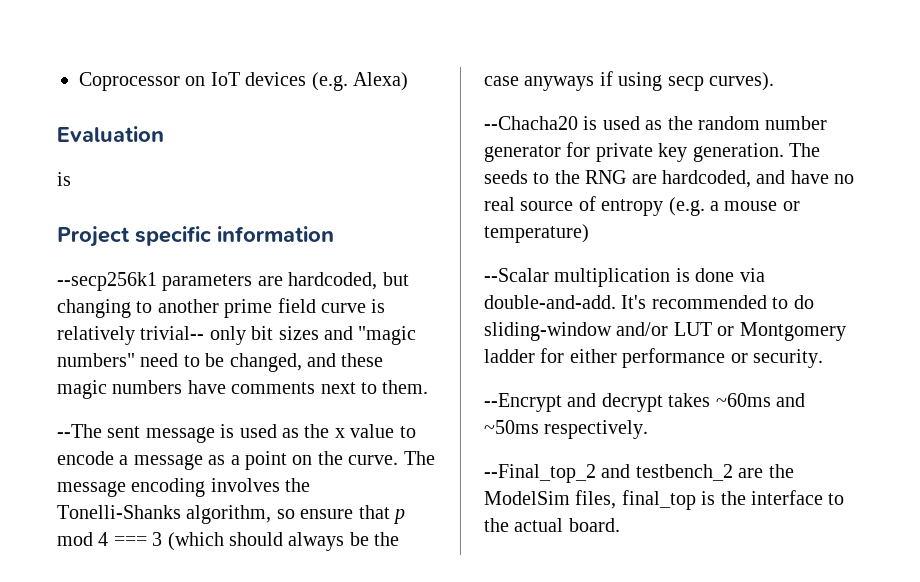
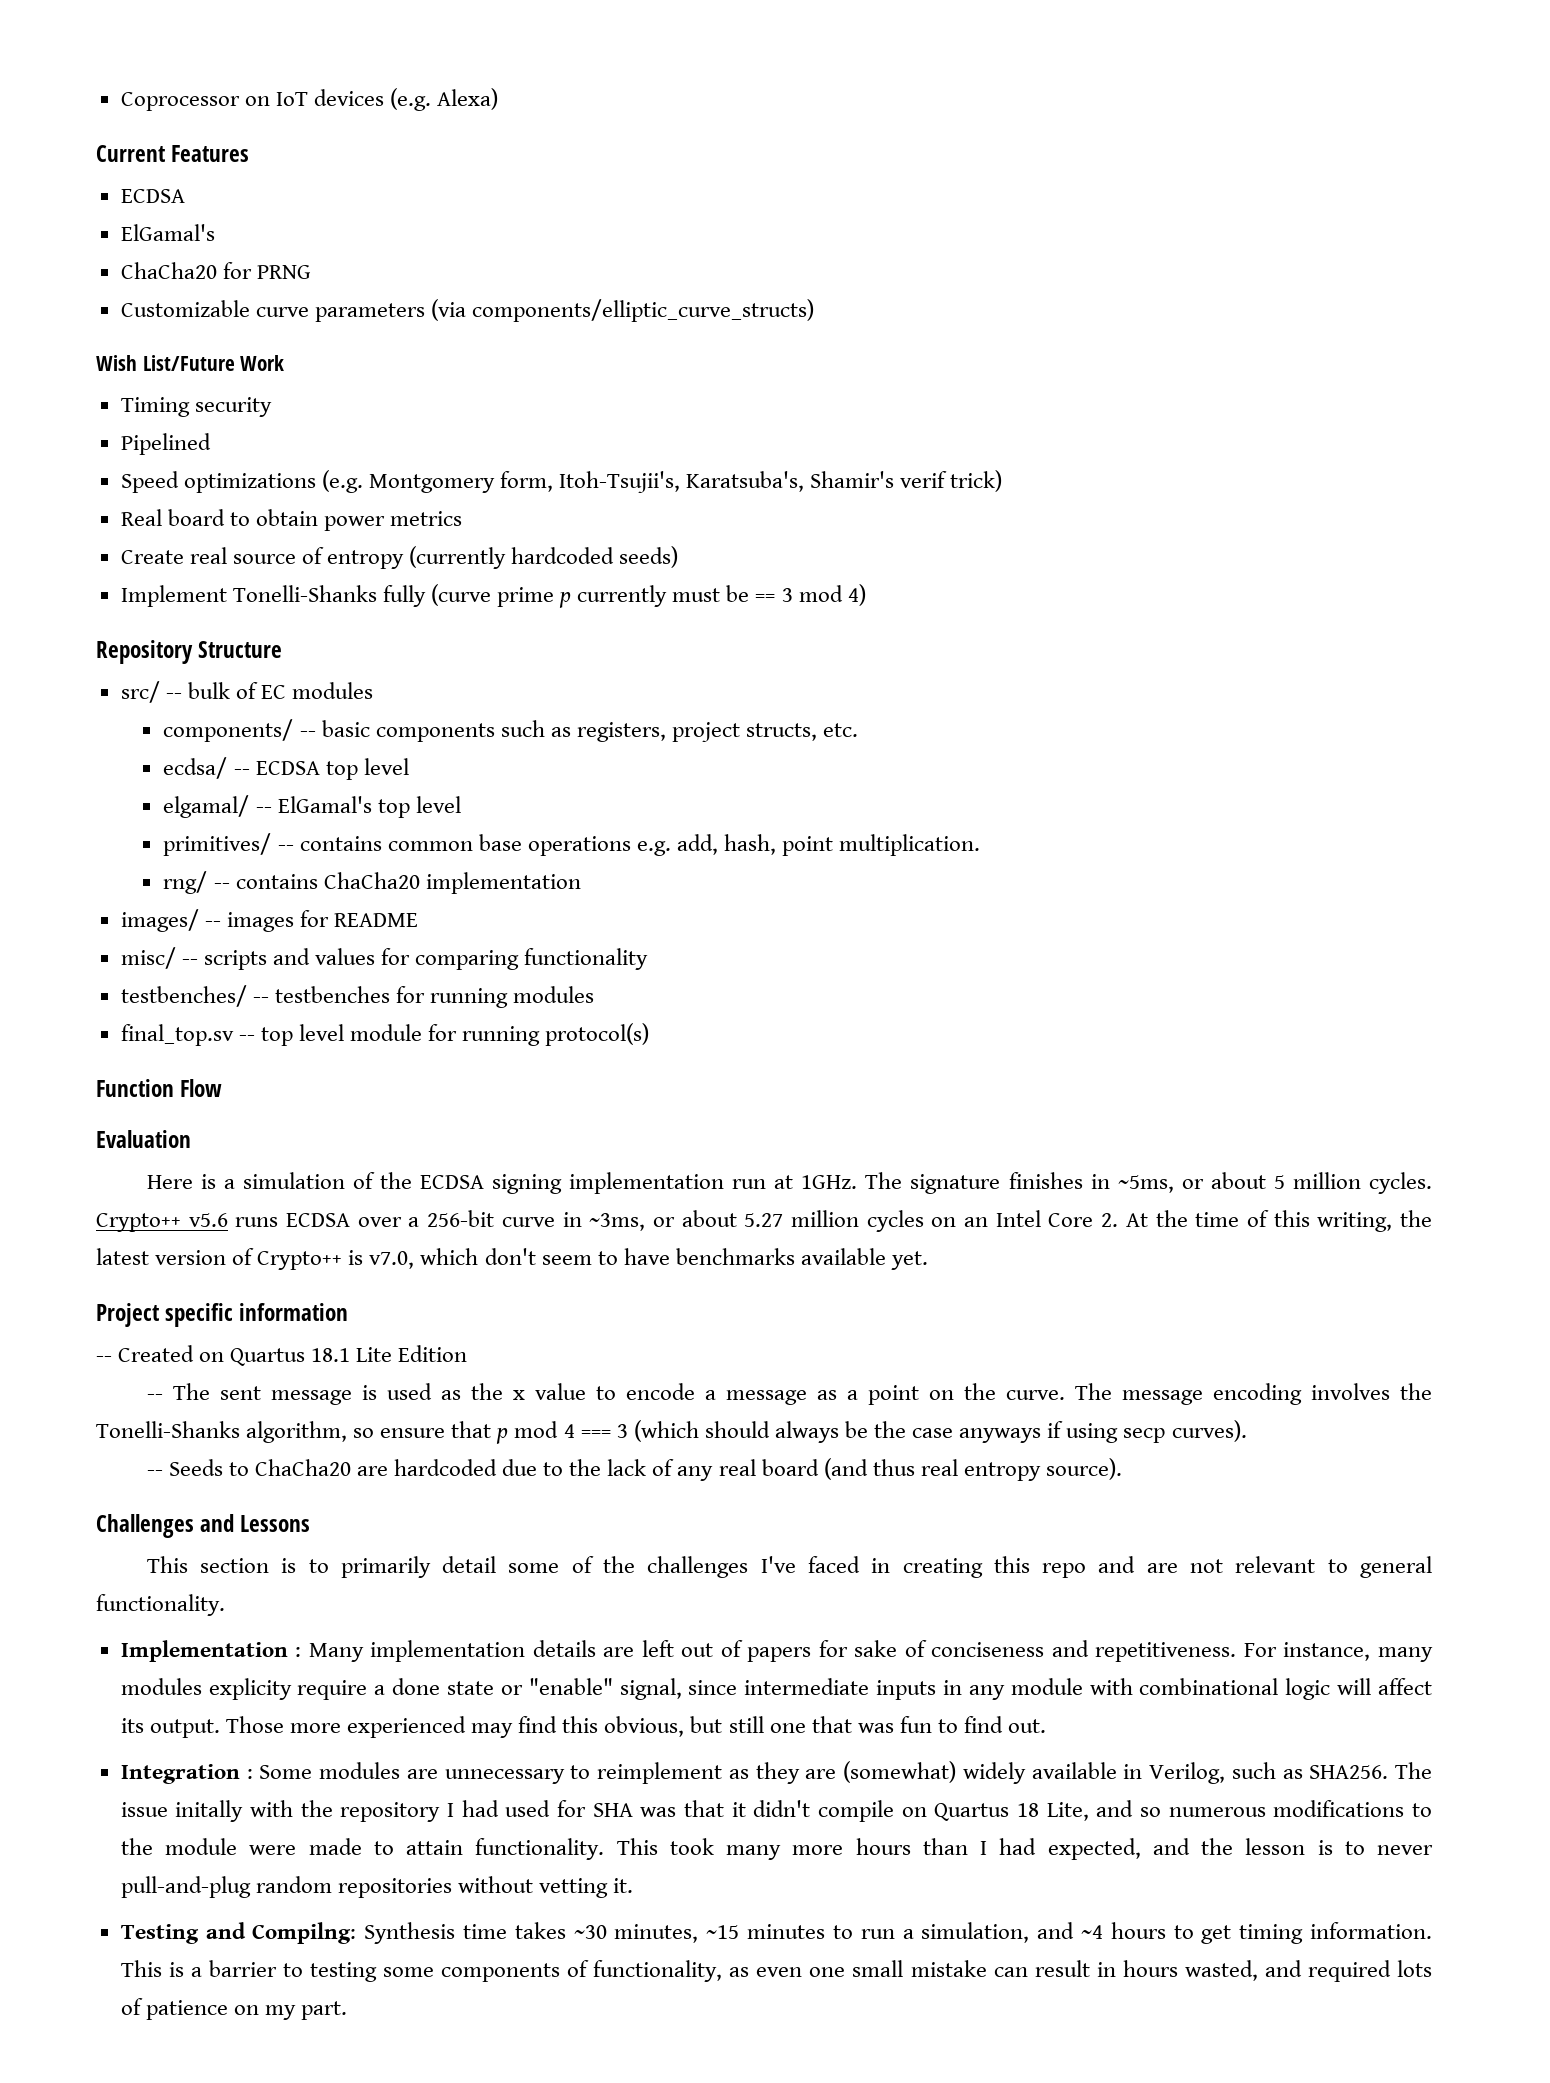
+ Current Features
+ ECDSA
+ ElGamal's
+ ChaCha20 for PRNG
+ Customizable curve parameters (via components/elliptic_curve_structs)
+ Wish List/Future Work
+ Timing security
+ Pipelined
+ Speed optimizations (e.g. Montgomery form, Itoh-Tsujii's, Karatsuba's, Shamir's verif trick)
+ Real board to obtain power metrics
+ Create real source of entropy (currently hardcoded seeds)
+ Implement Tonelli-Shanks fully (curve prime p currently must be == 3 mod 4)
+ Repository Structure
+ src/ -- bulk of EC modules
+ components/ -- basic components such as registers, project structs, etc.
+ ecdsa/ -- ECDSA top level
+ elgamal/ -- ElGamal's top level
+ primitives/ -- contains common base operations e.g. add, hash, point multiplication.
+ rng/ -- contains ChaCha20 implementation
+ images/ -- images for README
+ misc/ -- scripts and values for comparing functionality
+ testbenches/ -- testbenches for running modules
+ final_top.sv -- top level module for running protocol(s)
+ Function Flow
  Evaluation
- is
+ Here is a simulation of the ECDSA signing implementation run at 1GHz. The signature finishes in ~5ms, or about 5 million cycles. Crypto++ v5.6 runs ECDSA over a 256-bit curve in ~3ms, or about 5.27 million cycles on an Intel Core 2. At the time of this writing, the latest version of Crypto++ is v7.0, which don't seem to have benchmarks available yet.
  Project specific information
- --secp256k1 parameters are hardcoded, but changing to another prime field curve is relatively trivial-- only bit sizes and "magic numbers" need to be changed, and these magic numbers have comments next to them.
- --The sent message is used as the x value to encode a message as a point on the curve.
+ -- Created on Quartus 18.1 Lite Edition
+ -- The sent message is used as the x value to encode a message as a point on the curve.
- --Chacha20 is used as the random number generator for private key generation. The seeds to the RNG are hardcoded, and have no real source of entropy (e.g. a mouse or temperature)
- --Scalar multiplication is done via double-and-add. It's recommended to do sliding-window and/or LUT or Montgomery ladder for either performance or security.
- --Encrypt and decrypt takes ~60ms and ~50ms respectively.
- --Final_top_2 and testbench_2 are the ModelSim files, final_top is the interface to the actual board.
+ -- Seeds to ChaCha20 are hardcoded due to the lack of any real board (and thus real entropy source).
+ Challenges and Lessons
+ This section is to primarily detail some of the challenges I've faced in creating this repo and are not relevant to general functionality.
+ Implementation : Many implementation details are left out of papers for sake of conciseness and repetitiveness. For instance, many modules explicity require a done state or "enable" signal, since intermediate inputs in any module with combinational logic will affect its output. Those more experienced may find this obvious, but still one that was fun to find out.
+ Integration : Some modules are unnecessary to reimplement as they are (somewhat) widely available in Verilog, such as SHA256. The issue initally with the repository I had used for SHA was that it didn't compile on Quartus 18 Lite, and so numerous modifications to the module were made to attain functionality. This took many more hours than I had expected, and the lesson is to never pull-and-plug random repositories without vetting it.
+ Testing and Compilng: Synthesis time takes ~30 minutes, ~15 minutes to run a simulation, and ~4 hours to get timing information. This is a barrier to testing some components of functionality, as even one small mistake can result in hours wasted, and required lots of patience on my part.

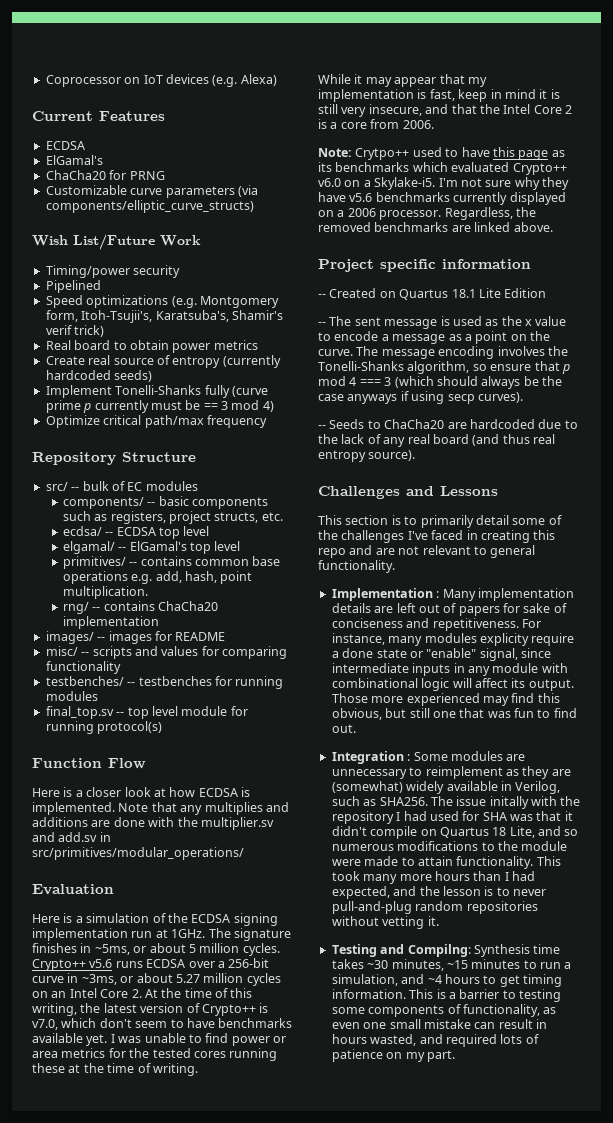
- Timing security
+ Timing/power security
+ Optimize critical path/max frequency
+ Here is a closer look at how ECDSA is implemented. Note that any multiplies and additions are done with the multiplier.sv and add.sv in src/primitives/modular_operations/
+ I was unable to find power or area metrics for the tested cores running these at the time of writing.
+ While it may appear that my implementation is fast, keep in mind it is still very insecure, and that the Intel Core 2 is a core from 2006.
+ Note: Crytpo++ used to have this page as its benchmarks which evaluated Crypto++ v6.0 on a Skylake-i5. I'm not sure why they have v5.6 benchmarks currently displayed on a 2006 processor. Regardless, the removed benchmarks are linked above.

